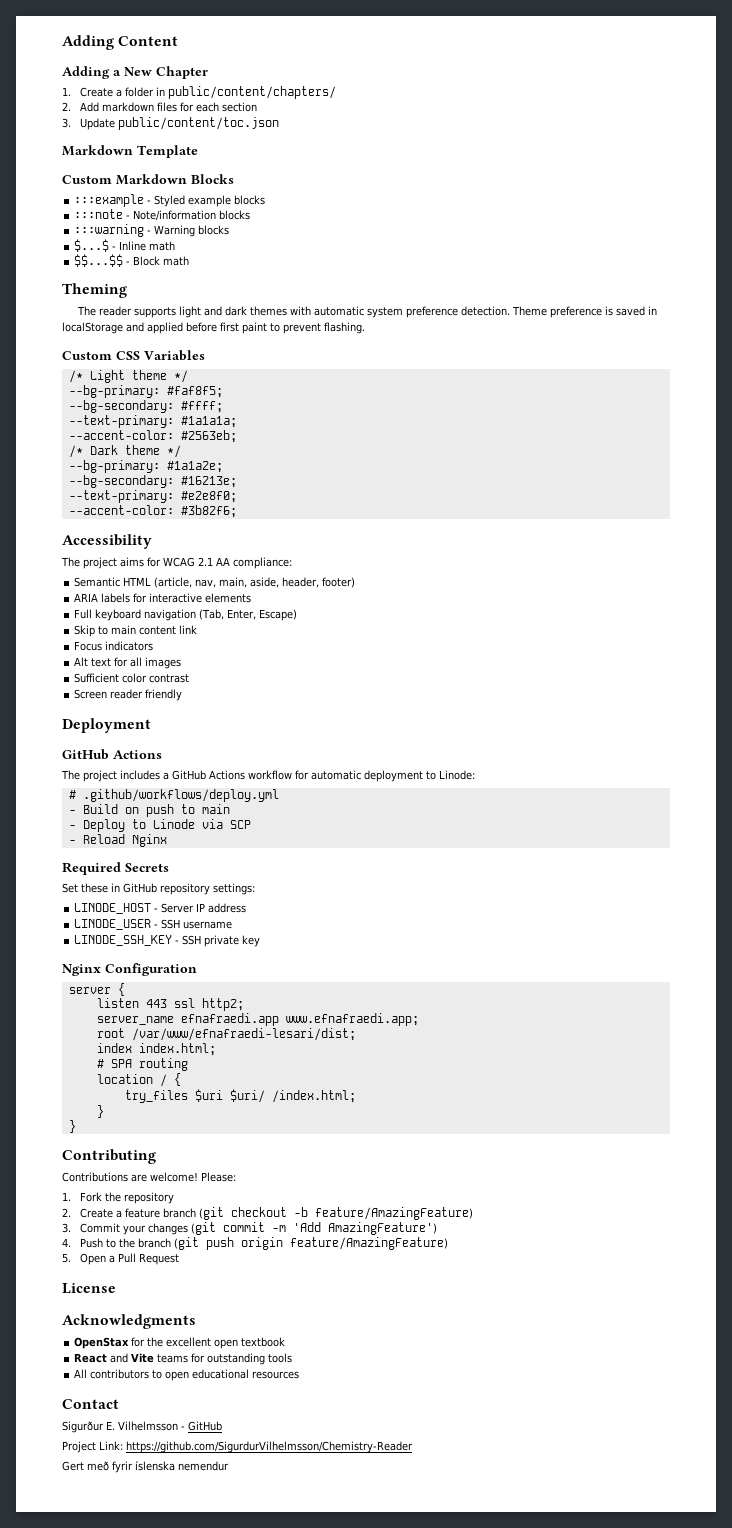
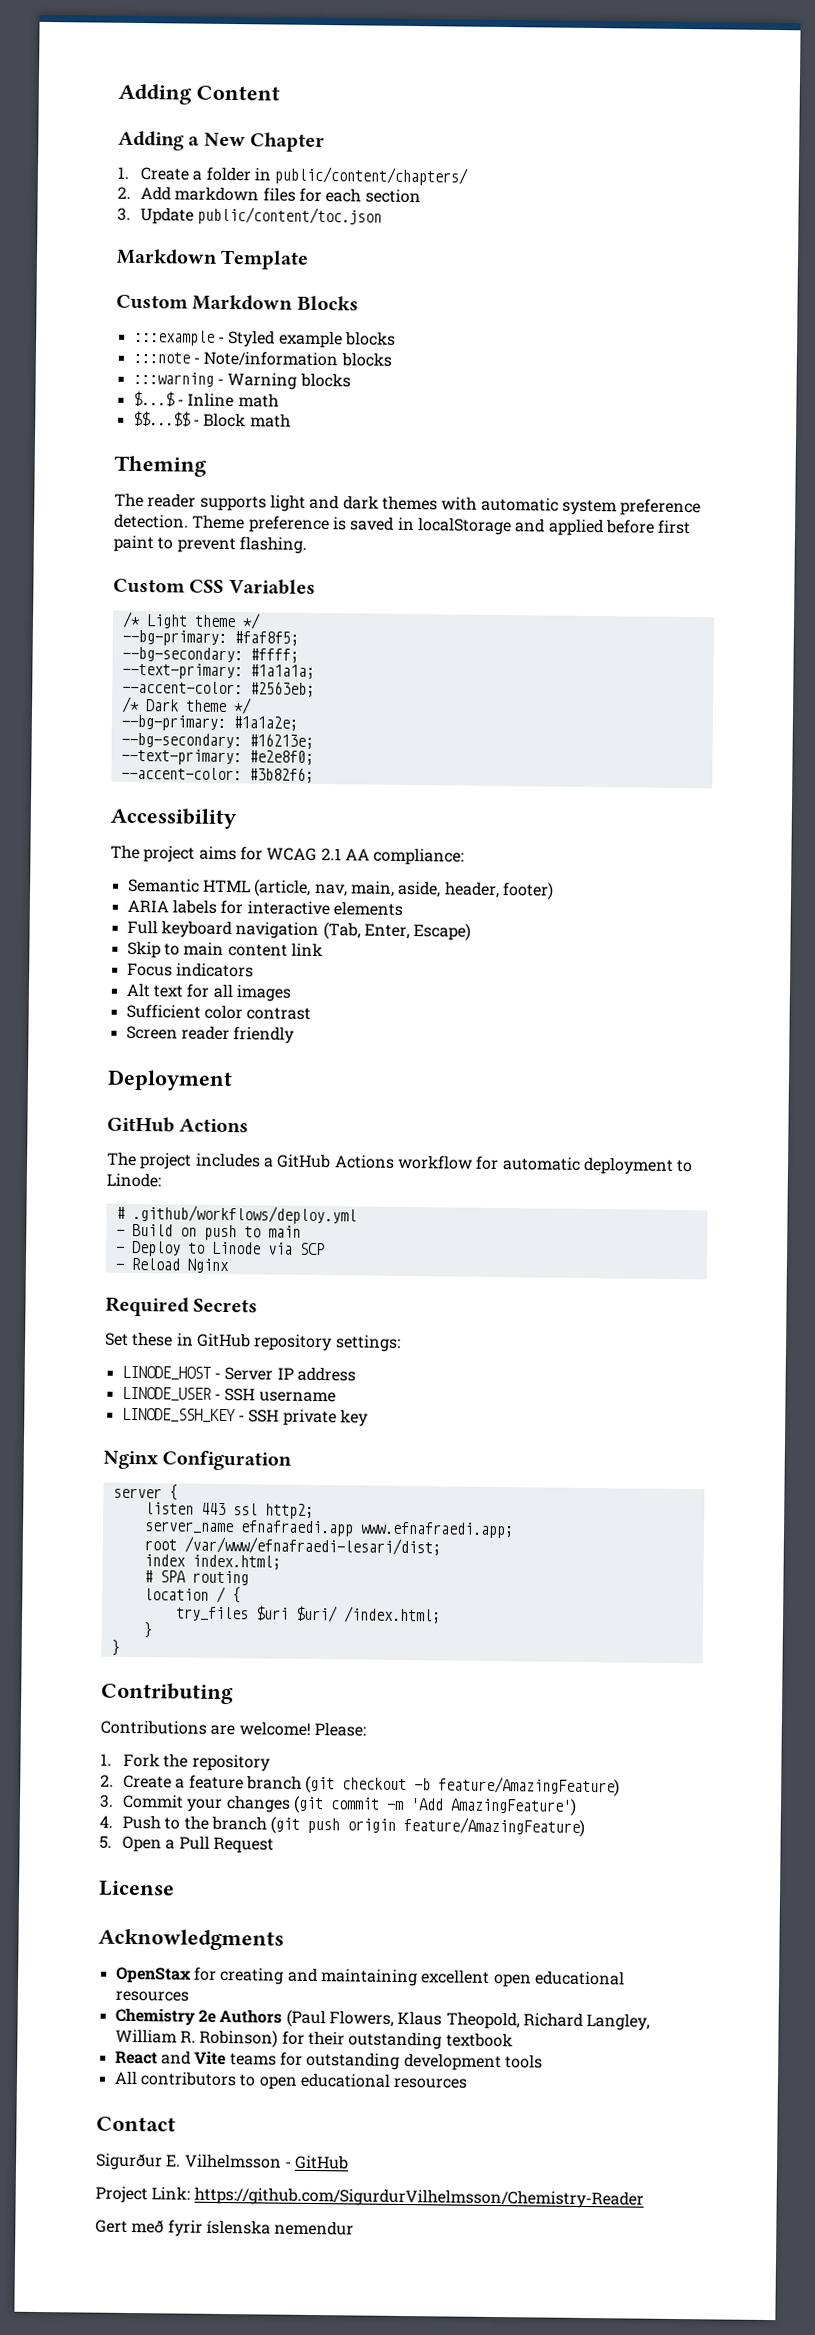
- OpenStax for the excellent open textbook
+ OpenStax for creating and maintaining excellent open educational resources
+ Chemistry 2e Authors (Paul Flowers, Klaus Theopold, Richard Langley, William R. Robinson) for their outstanding textbook
- React and Vite teams for outstanding tools
+ React and Vite teams for outstanding development tools

